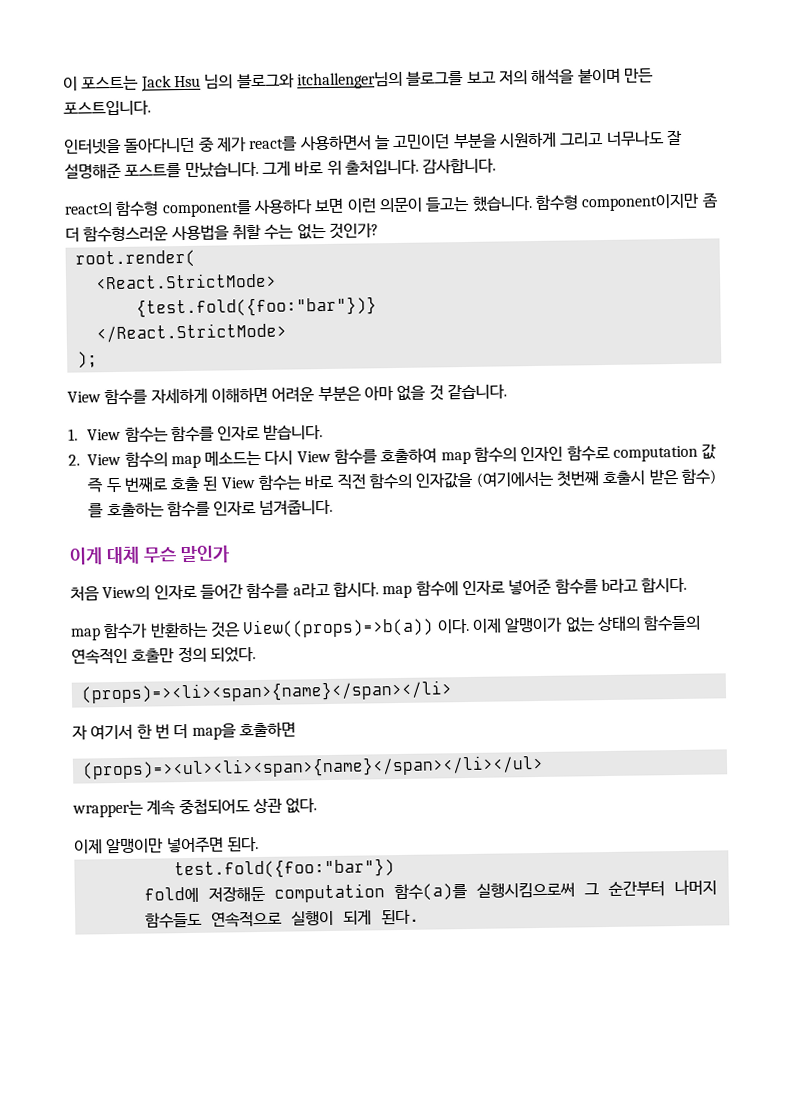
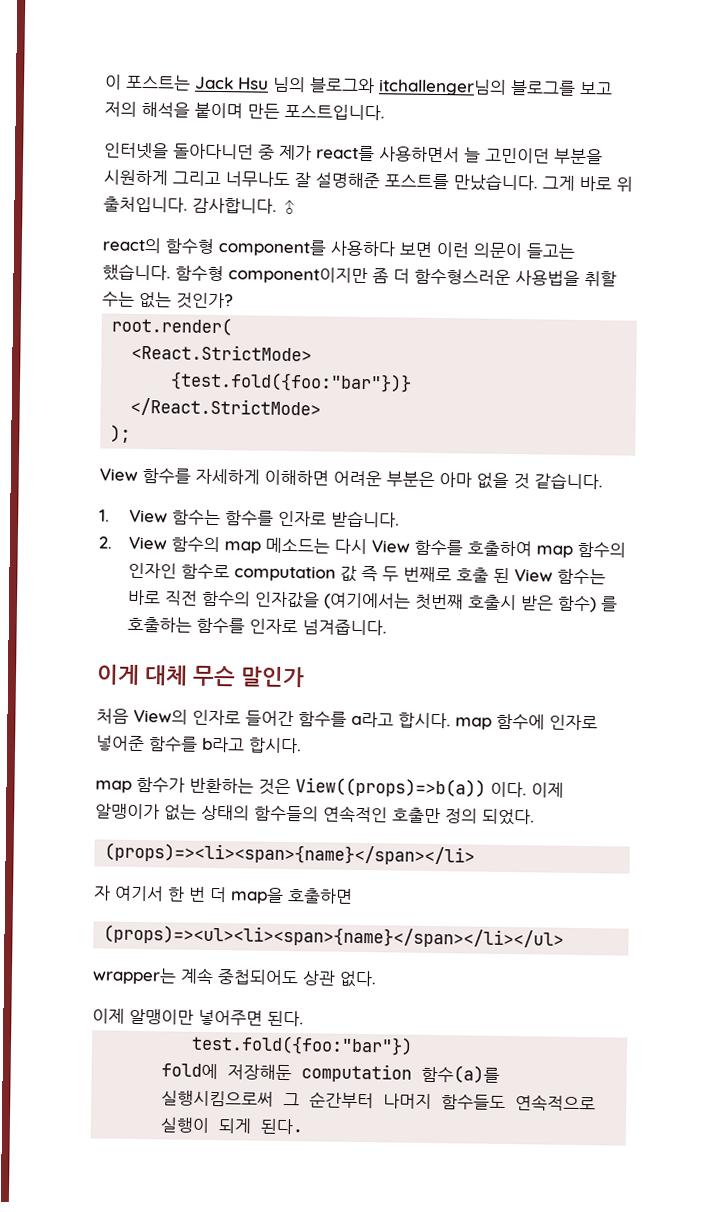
+ ♂

